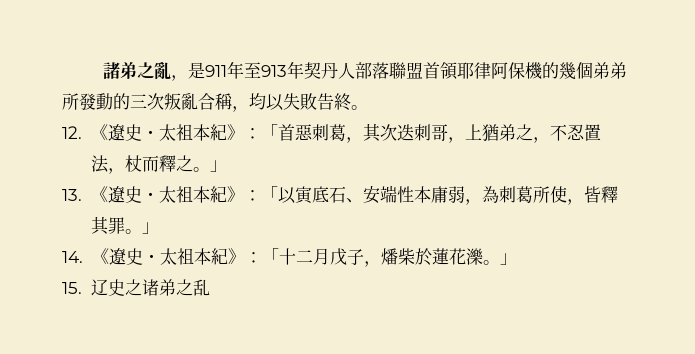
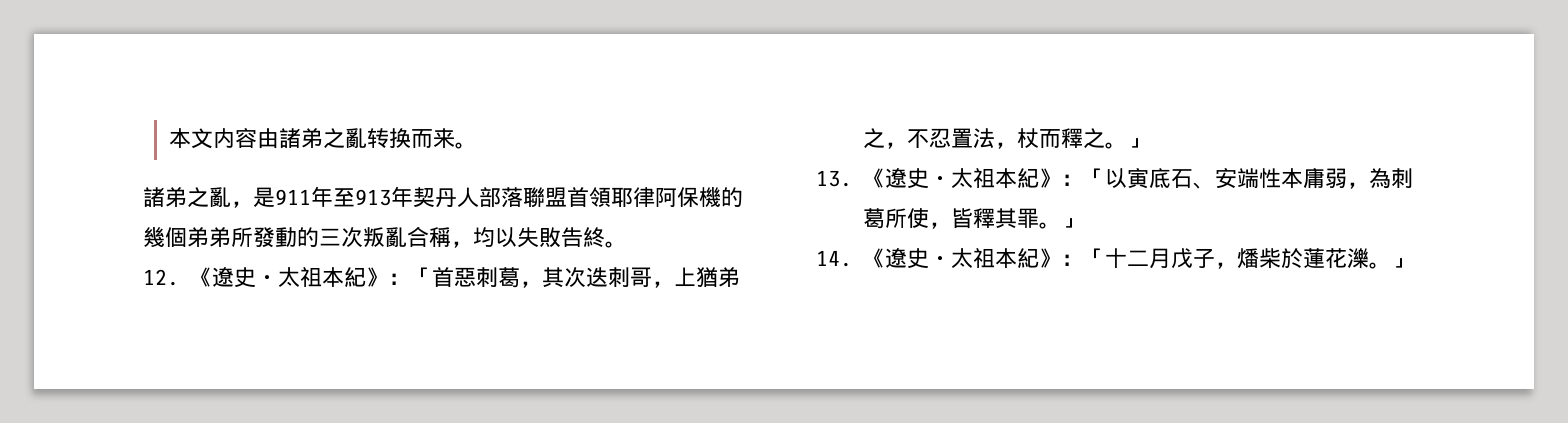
+ 本文内容由諸弟之亂转换而来。
- 15.辽史之诸弟之乱

